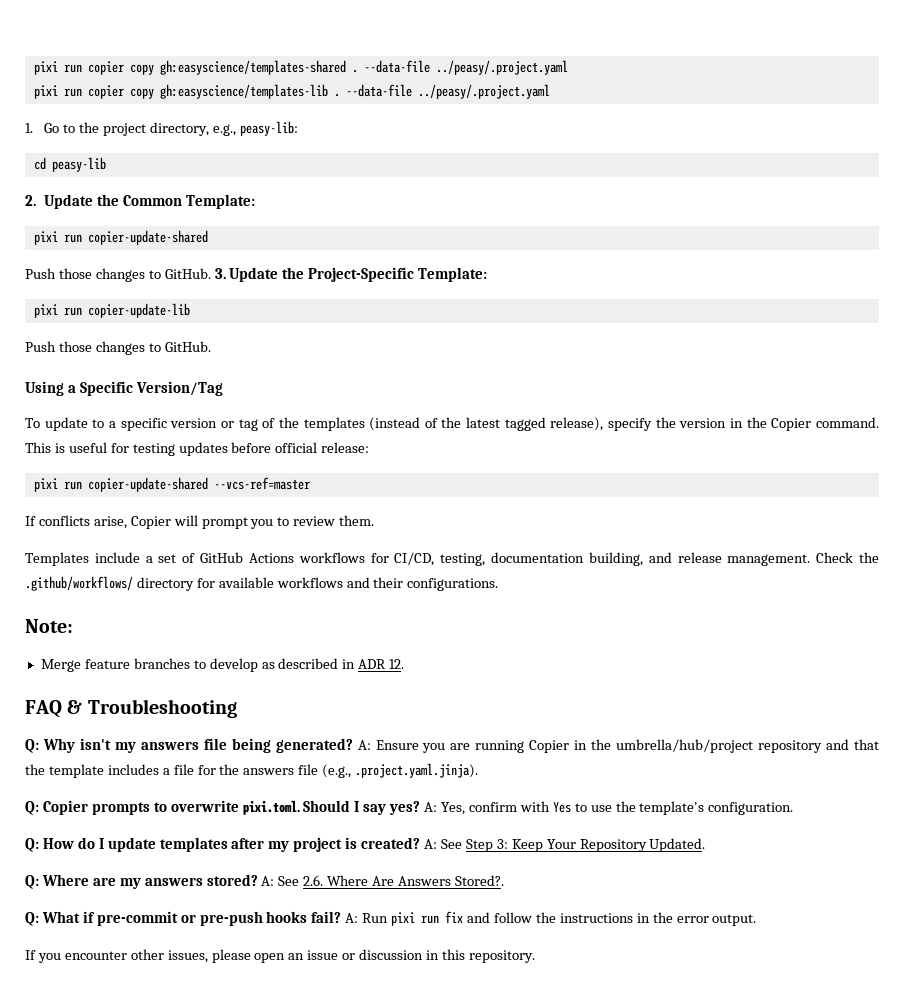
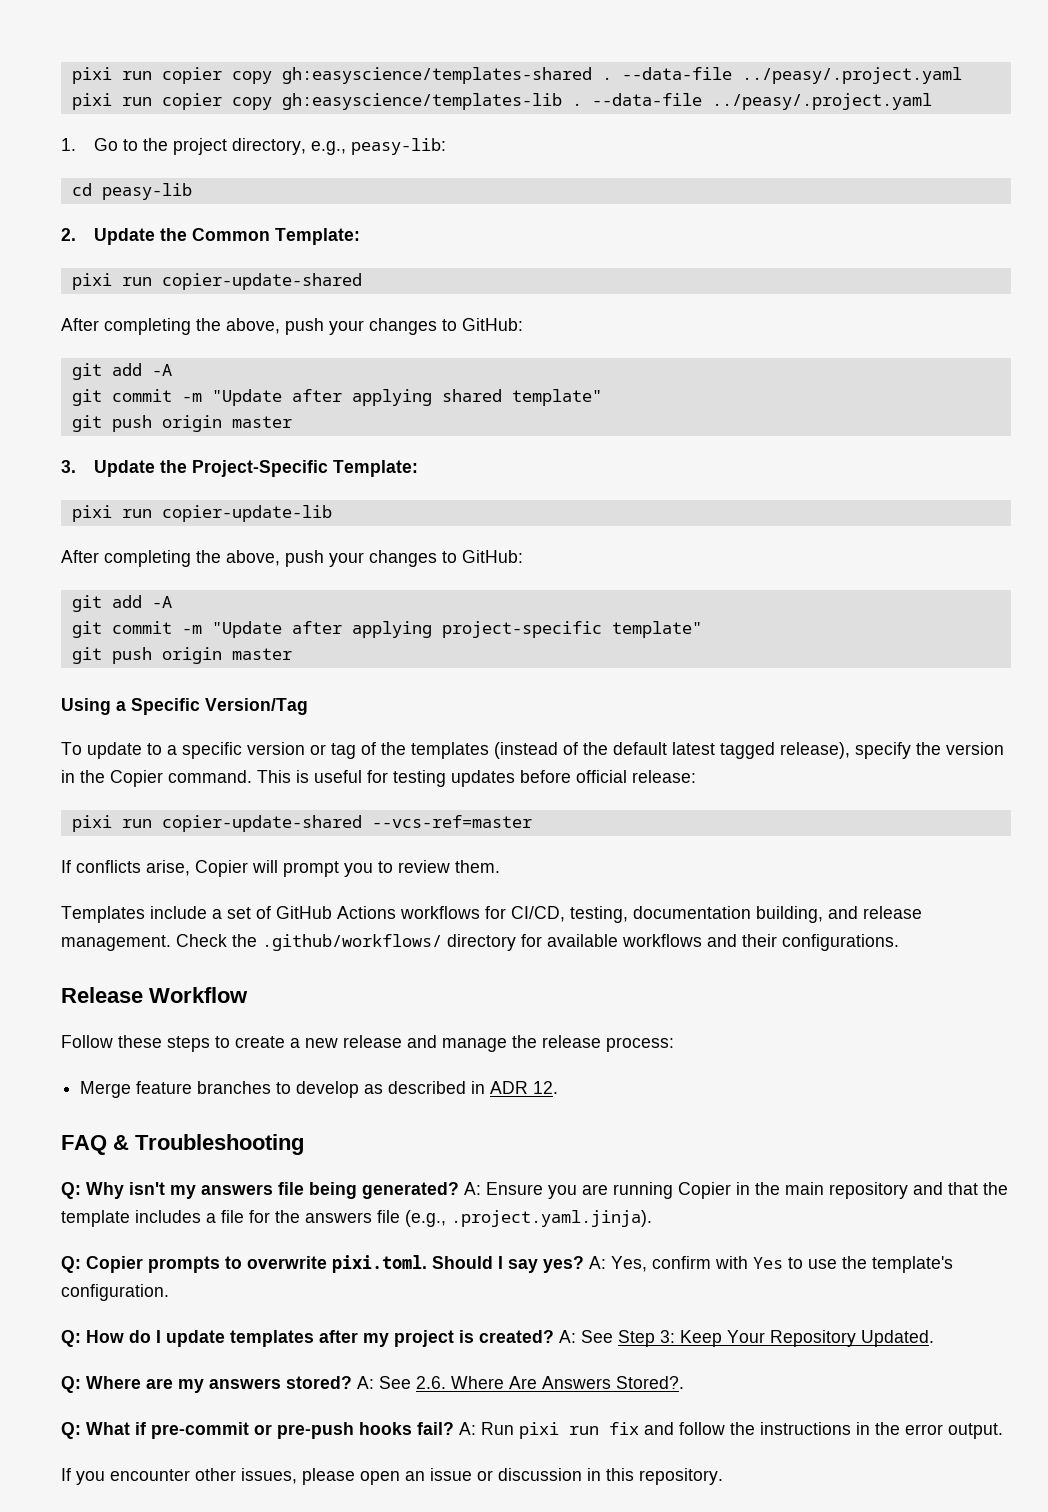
  2. Update the Common Template:
  pixi run copier-update-shared
- Push those changes to GitHub. 3. Update the Project-Specific Template:
+ After completing the above, push your changes to GitHub:
+ git add -A
+ git commit -m "Update after applying shared template"
+ git push origin master
+ 3. Update the Project-Specific Template:
  pixi run copier-update-lib
- Push those changes to GitHub.
+ After completing the above, push your changes to GitHub:
+ git add -A
+ git commit -m "Update after applying project-specific template"
+ git push origin master
- To update to a specific version or tag of the templates (instead of the latest tagged release), specify the version in the Copier command.
+ To update to a specific version or tag of the templates (instead of the default latest tagged release), specify the version in the Copier command.
- Note:
+ Release Workflow
+ Follow these steps to create a new release and manage the release process:
- A: Ensure you are running Copier in the umbrella/hub/project repository and that the template includes a file for the answers file (e.g., .project.yaml.jinja).
+ A: Ensure you are running Copier in the main repository and that the template includes a file for the answers file (e.g., .project.yaml.jinja).

